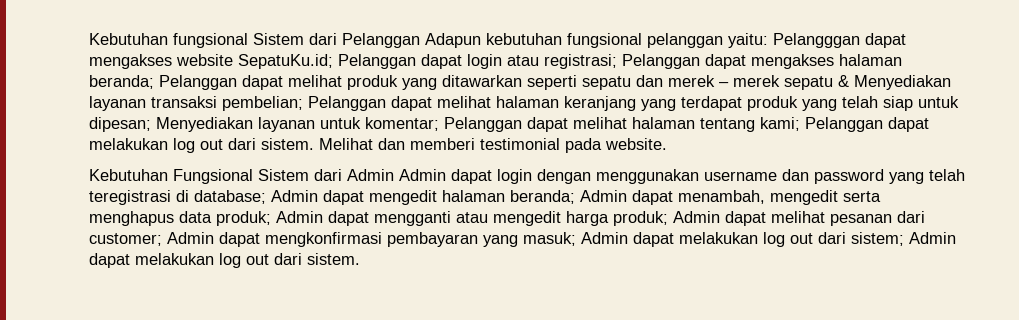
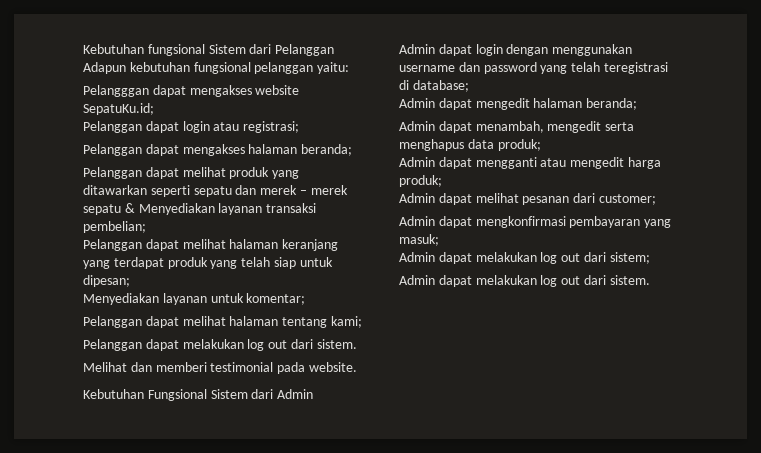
- Kebutuhan fungsional Sistem dari Pelanggan Adapun kebutuhan fungsional pelanggan yaitu: Pelangggan dapat mengakses website SepatuKu.id; Pelanggan dapat login atau registrasi; Pelanggan dapat mengakses halaman beranda; Pelanggan dapat melihat produk yang ditawarkan seperti sepatu dan merek – merek sepatu & Menyediakan layanan transaksi pembelian; Pelanggan dapat melihat halaman keranjang yang terdapat produk yang telah siap untuk dipesan; Menyediakan layanan untuk komentar; Pelanggan dapat melihat halaman tentang kami; Pelanggan dapat melakukan log out dari sistem. Melihat dan memberi testimonial pada website.
+ Kebutuhan fungsional Sistem dari Pelanggan Adapun kebutuhan fungsional pelanggan yaitu:
+ Pelangggan dapat mengakses website SepatuKu.id;
+ Pelanggan dapat login atau registrasi;
+ Pelanggan dapat mengakses halaman beranda;
+ Pelanggan dapat melihat produk yang ditawarkan seperti sepatu dan merek – merek sepatu & Menyediakan layanan transaksi pembelian;
+ Pelanggan dapat melihat halaman keranjang yang terdapat produk yang telah siap untuk dipesan;
+ Menyediakan layanan untuk komentar;
+ Pelanggan dapat melihat halaman tentang kami;
+ Pelanggan dapat melakukan log out dari sistem.
+ Melihat dan memberi testimonial pada website.
- Kebutuhan Fungsional Sistem dari Admin Admin dapat login dengan menggunakan username dan password yang telah teregistrasi di database; Admin dapat mengedit halaman beranda; Admin dapat menambah, mengedit serta menghapus data produk; Admin dapat mengganti atau mengedit harga produk; Admin dapat melihat pesanan dari customer; Admin dapat mengkonfirmasi pembayaran yang masuk; Admin dapat melakukan log out dari sistem; Admin dapat melakukan log out dari sistem.
+ Kebutuhan Fungsional Sistem dari Admin
+ Admin dapat login dengan menggunakan username dan password yang telah teregistrasi di database;
+ Admin dapat mengedit halaman beranda;
+ Admin dapat menambah, mengedit serta menghapus data produk;
+ Admin dapat mengganti atau mengedit harga produk;
+ Admin dapat melihat pesanan dari customer;
+ Admin dapat mengkonfirmasi pembayaran yang masuk;
+ Admin dapat melakukan log out dari sistem;
+ Admin dapat melakukan log out dari sistem.

